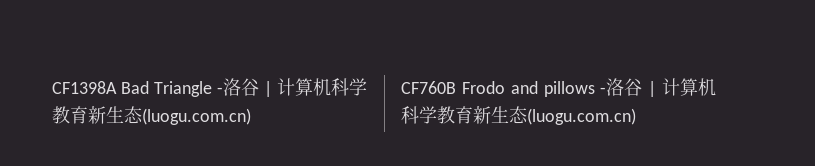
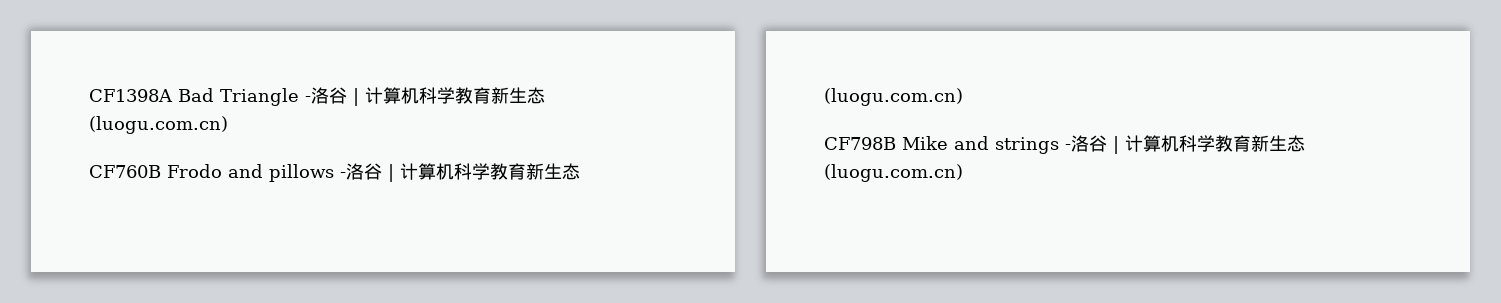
+ CF798B Mike and strings -洛谷 | 计算机科学教育新生态(luogu.com.cn)

